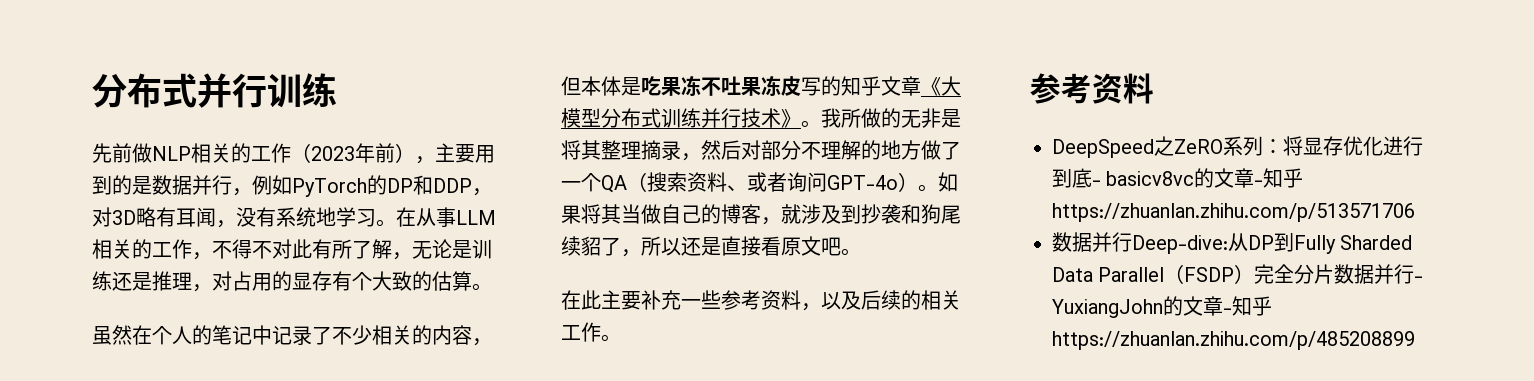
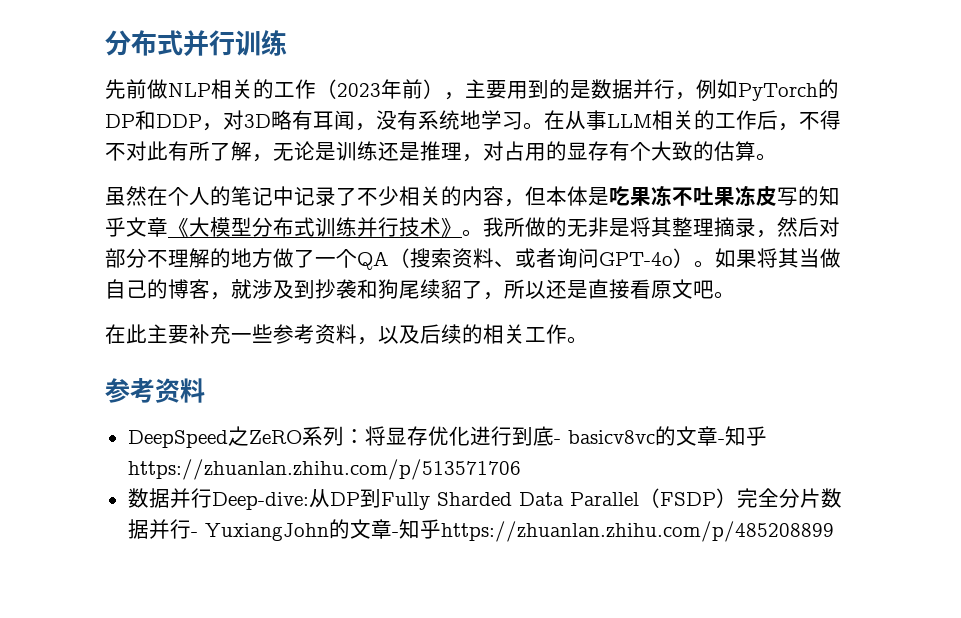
- 在从事LLM相关的工作，不得不对此有所了解，无论是训练还是推理，对占用的显存有个大致的估算。
+ 在从事LLM相关的工作后，不得不对此有所了解，无论是训练还是推理，对占用的显存有个大致的估算。

